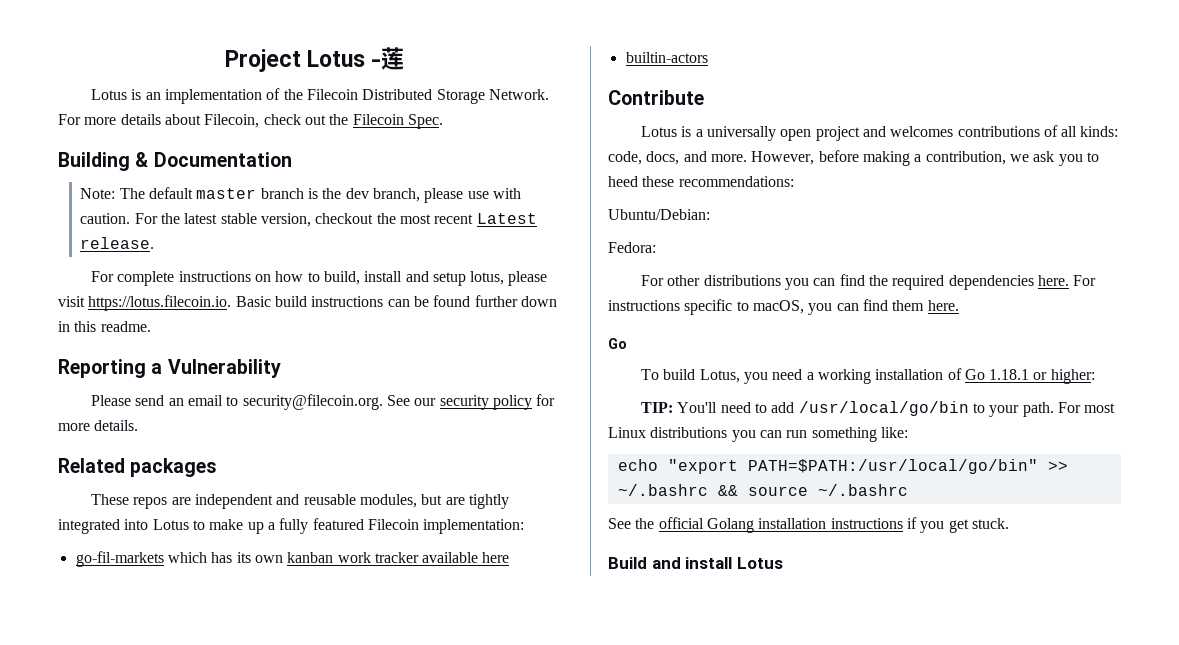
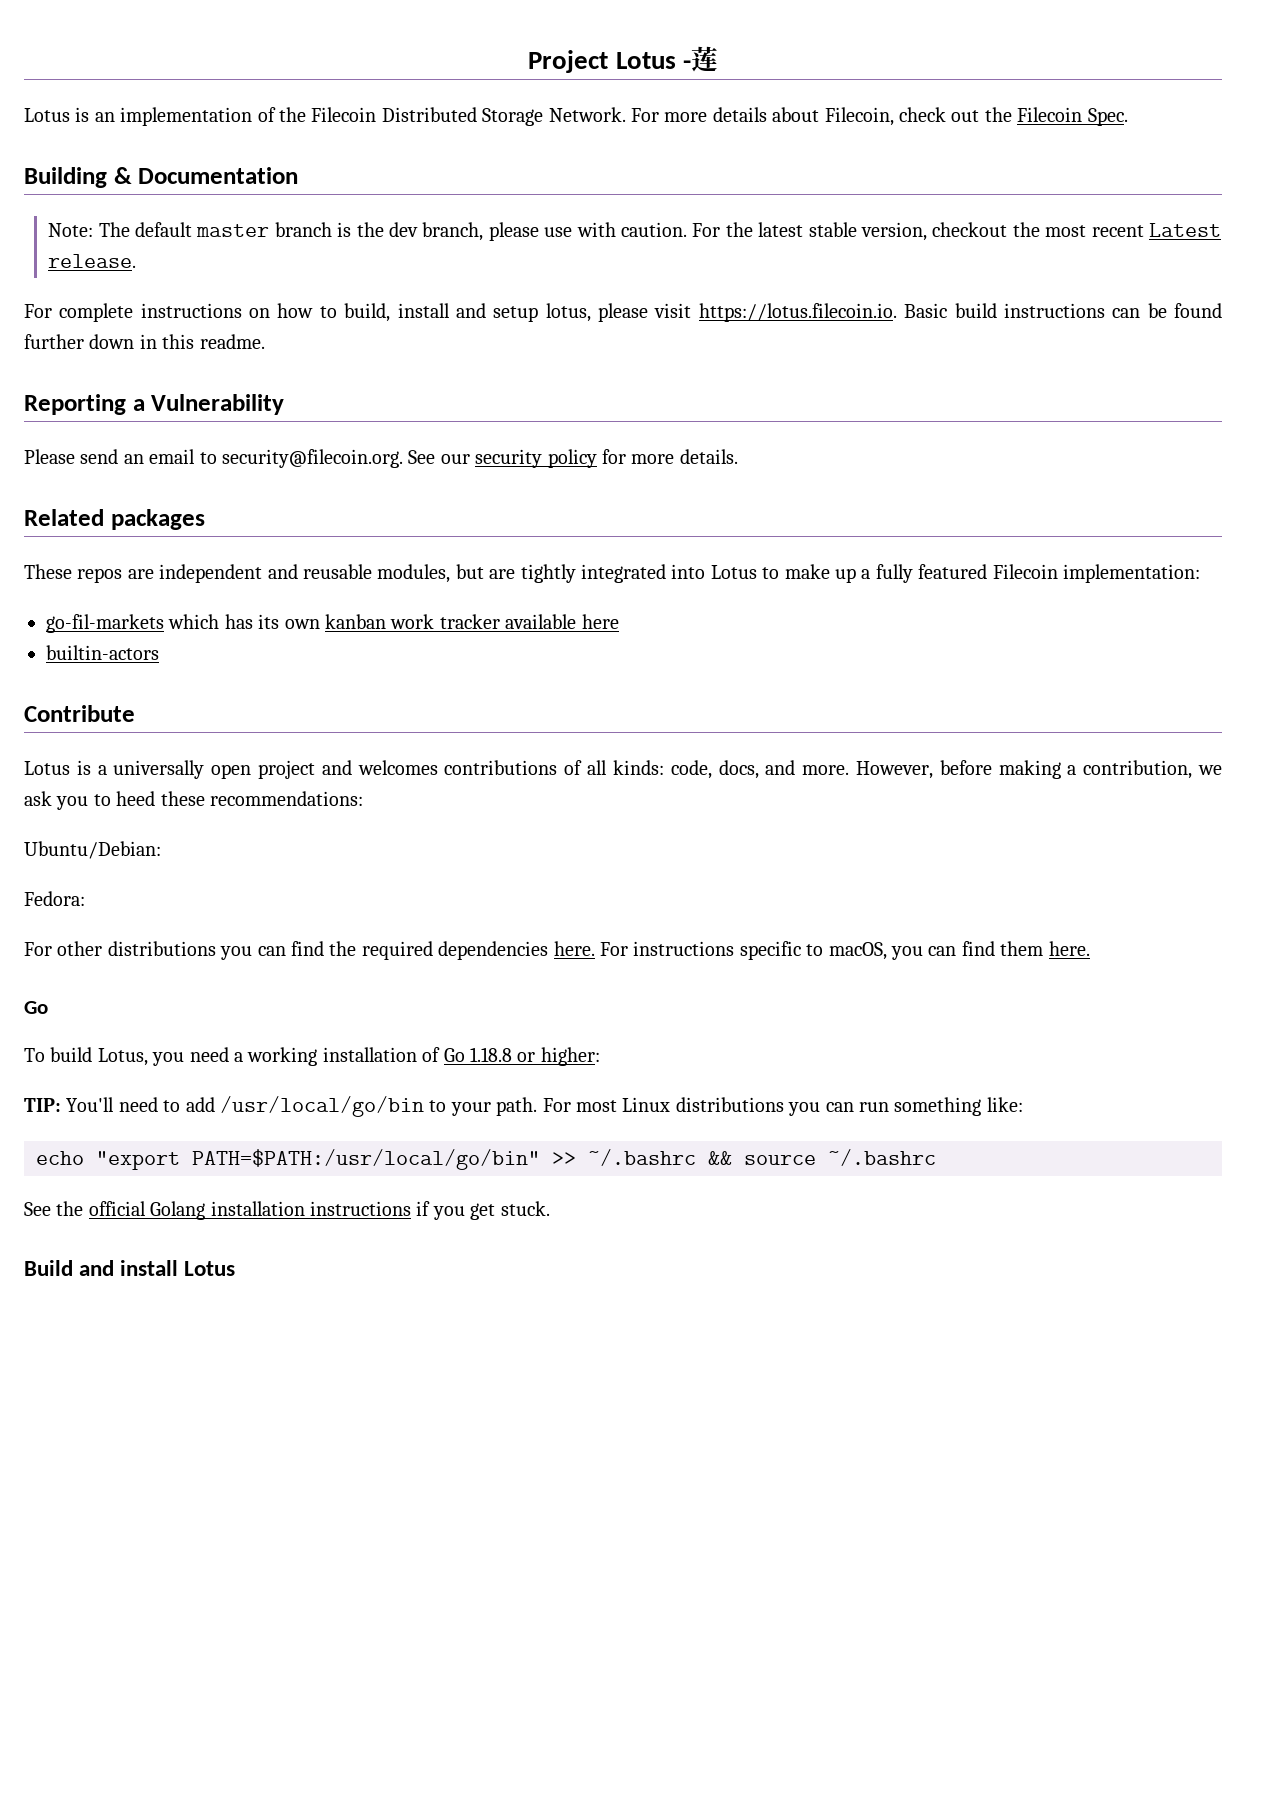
- To build Lotus, you need a working installation of Go 1.18.1 or higher:
+ To build Lotus, you need a working installation of Go 1.18.8 or higher:

